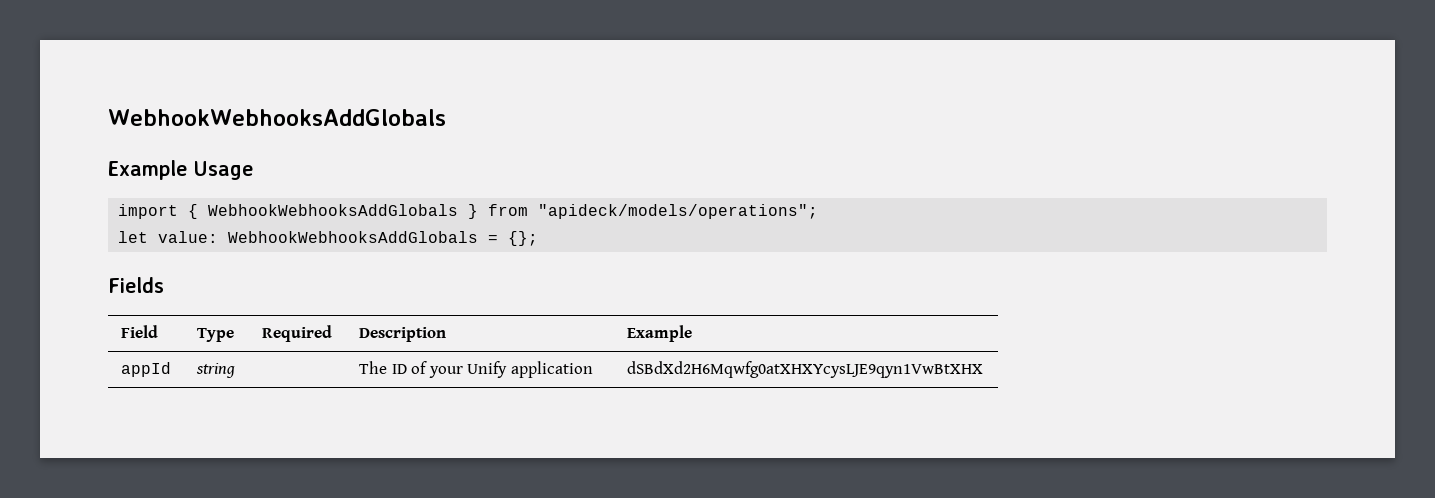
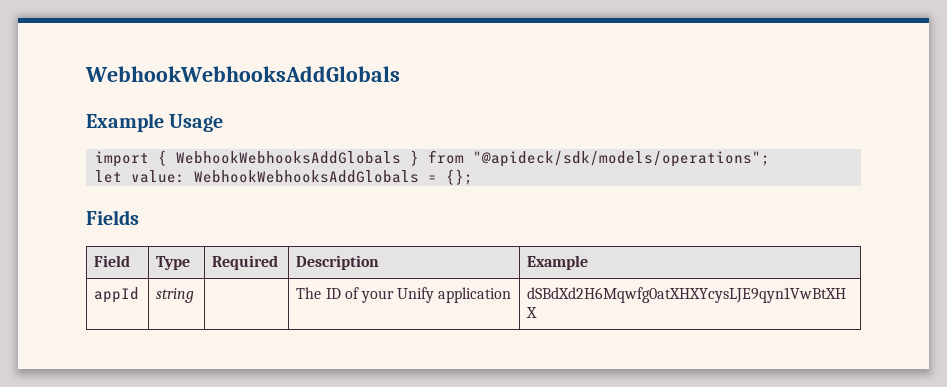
- import { WebhookWebhooksAddGlobals } from "apideck/models/operations";
+ import { WebhookWebhooksAddGlobals } from "@apideck/sdk/models/operations";

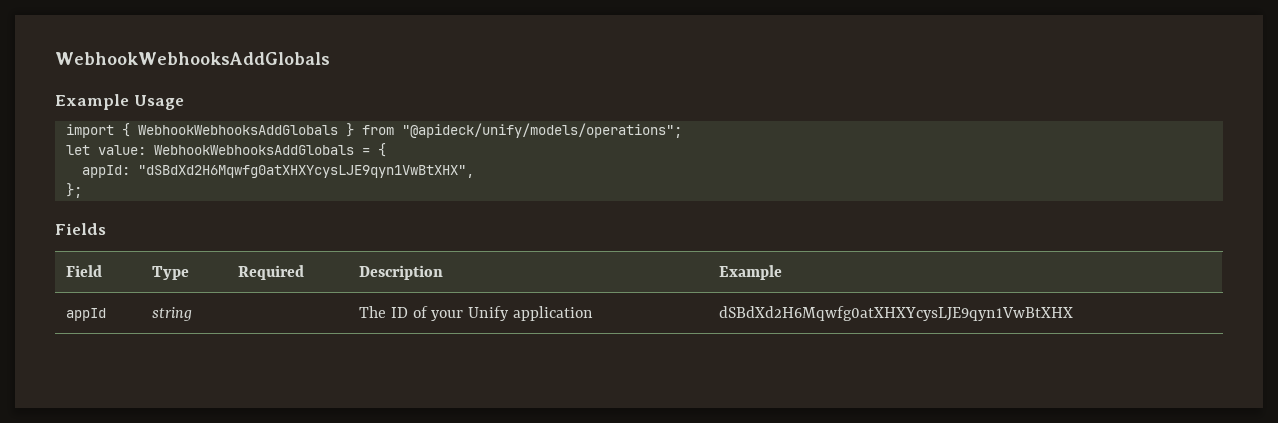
- import { WebhookWebhooksAddGlobals } from "@apideck/sdk/models/operations";
+ import { WebhookWebhooksAddGlobals } from "@apideck/unify/models/operations";
- let value: WebhookWebhooksAddGlobals = {};
+ let value: WebhookWebhooksAddGlobals = {
+ appId: "dSBdXd2H6Mqwfg0atXHXYcysLJE9qyn1VwBtXHX",
+ };

